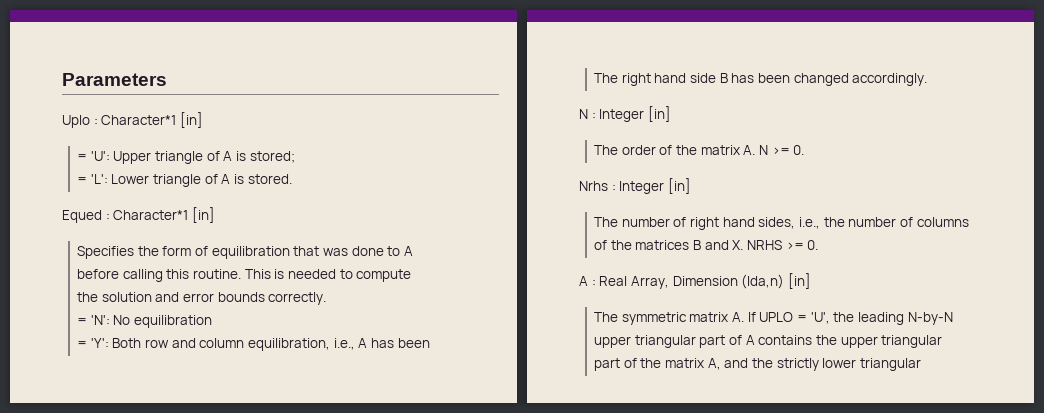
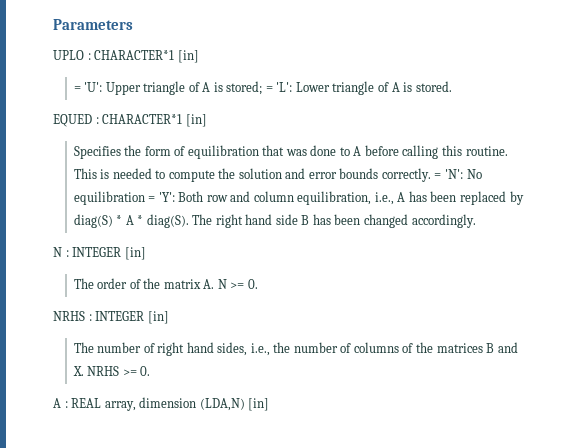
- Uplo : Character*1 [in]
+ UPLO : CHARACTER*1 [in]
- = 'U': Upper triangle of A is stored;
- = 'L': Lower triangle of A is stored.
+ = 'U': Upper triangle of A is stored; = 'L': Lower triangle of A is stored.
- Equed : Character*1 [in]
+ EQUED : CHARACTER*1 [in]
- Specifies the form of equilibration that was done to A
- before calling this routine.
+ Specifies the form of equilibration that was done to A before calling this routine.
- This is needed to compute
- the solution and error bounds correctly.
- = 'N': No equilibration
- = 'Y': Both row and column equilibration, i.e., A has been
- The right hand side B has been changed accordingly.
+ This is needed to compute the solution and error bounds correctly. = 'N': No equilibration = 'Y': Both row and column equilibration, i.e., A has been replaced by diag(S) * A * diag(S). The right hand side B has been changed accordingly.
- N : Integer [in]
+ N : INTEGER [in]
- Nrhs : Integer [in]
+ NRHS : INTEGER [in]
- The number of right hand sides, i.e., the number of columns
- of the matrices B and X. NRHS >= 0.
+ The number of right hand sides, i.e., the number of columns of the matrices B and X. NRHS >= 0.
- A : Real Array, Dimension (lda,n) [in]
- The symmetric matrix A. If UPLO = 'U', the leading N-by-N
- upper triangular part of A contains the upper triangular
- part of the matrix A, and the strictly lower triangular
+ A : REAL array, dimension (LDA,N) [in]

